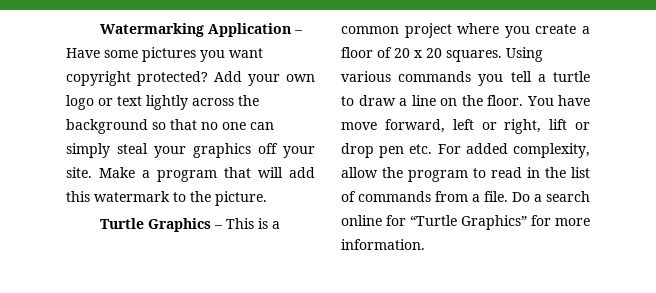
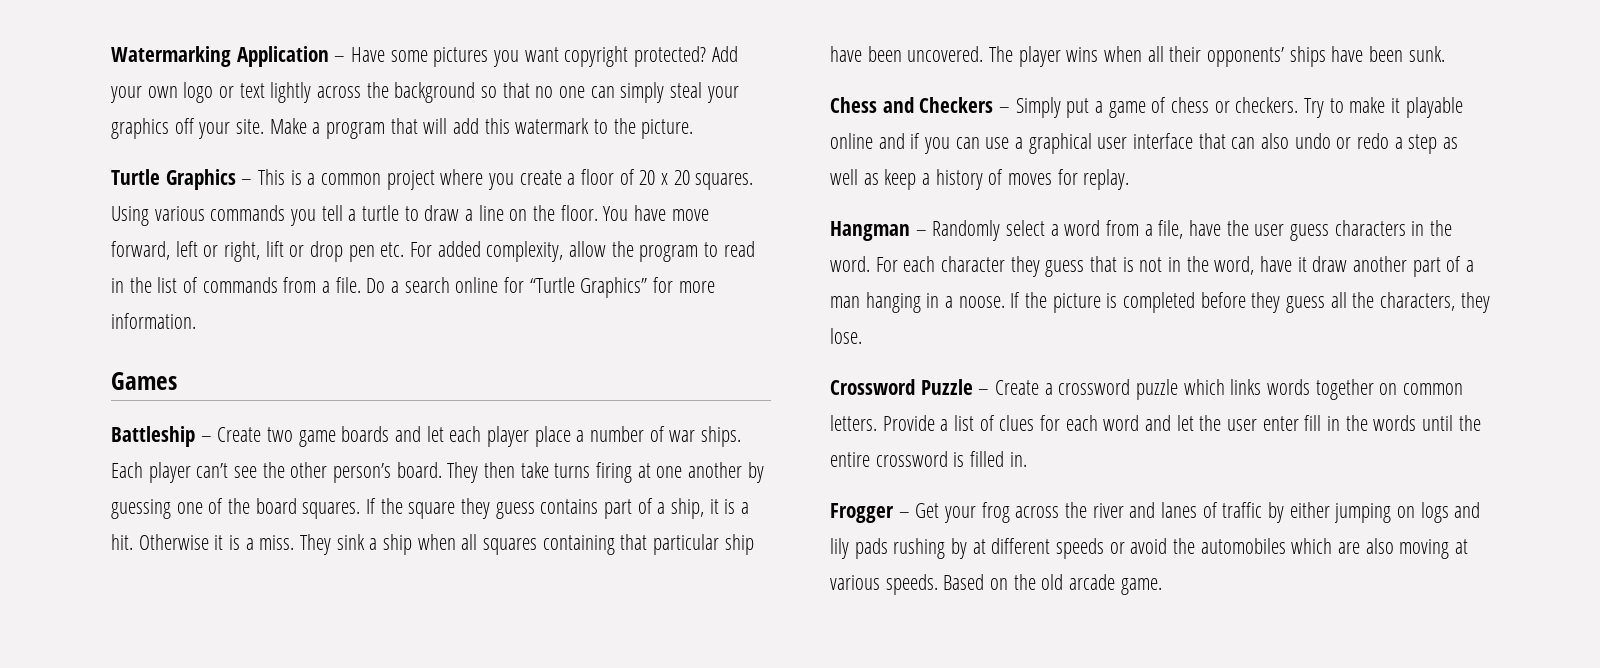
+ Games
+ Battleship – Create two game boards and let each player place a number of war ships. Each player can’t see the other person’s board. They then take turns firing at one another by guessing one of the board squares. If the square they guess contains part of a ship, it is a hit. Otherwise it is a miss. They sink a ship when all squares containing that particular ship have been uncovered. The player wins when all their opponents’ ships have been sunk.
+ Chess and Checkers – Simply put a game of chess or checkers. Try to make it playable online and if you can use a graphical user interface that can also undo or redo a step as well as keep a history of moves for replay.
+ Hangman – Randomly select a word from a file, have the user guess characters in the word. For each character they guess that is not in the word, have it draw another part of a man hanging in a noose. If the picture is completed before they guess all the characters, they lose.
+ Crossword Puzzle – Create a crossword puzzle which links words together on common letters. Provide a list of clues for each word and let the user enter fill in the words until the entire crossword is filled in.
+ Frogger – Get your frog across the river and lanes of traffic by either jumping on logs and lily pads rushing by at different speeds or avoid the automobiles which are also moving at various speeds. Based on the old arcade game.

